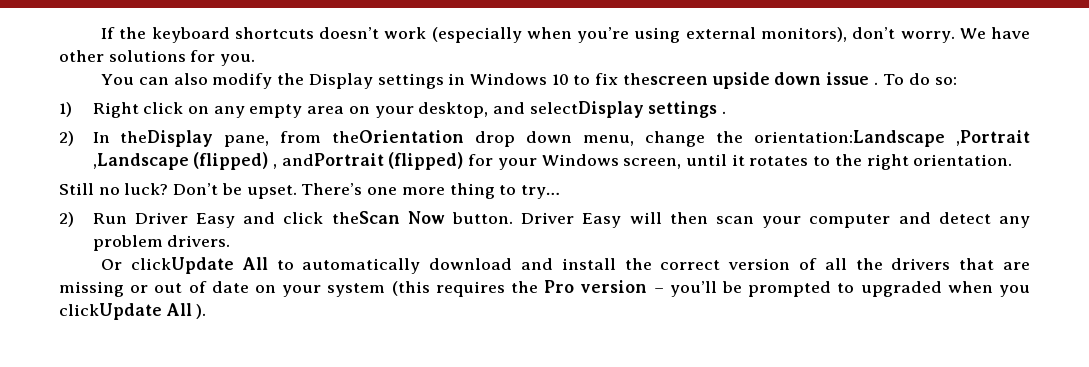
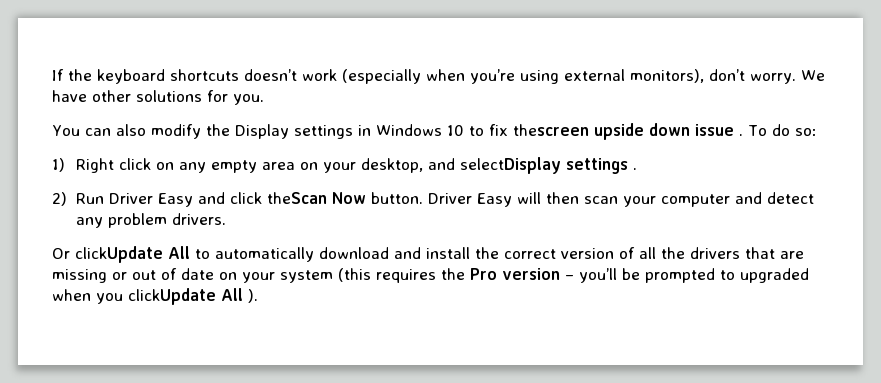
- 2) In theDisplay pane, from theOrientation drop down menu, change the orientation:Landscape ,Portrait ,Landscape (flipped) , andPortrait (flipped) for your Windows screen, until it rotates to the right orientation.
- Still no luck? Don’t be upset. There’s one more thing to try…

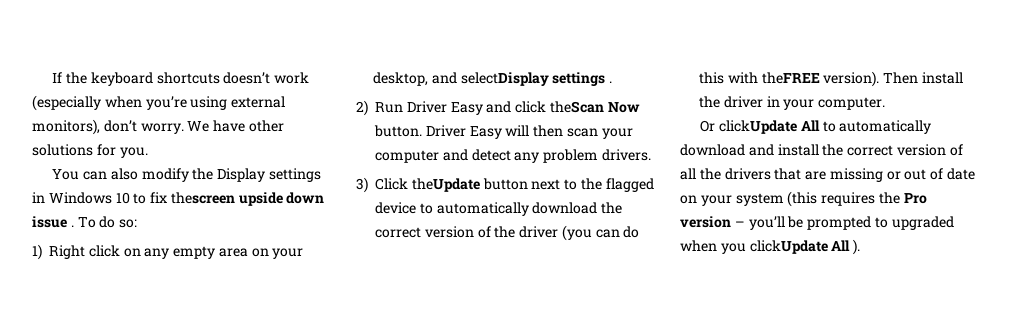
+ 3) Click theUpdate button next to the flagged device to automatically download the correct version of the driver (you can do this with theFREE version). Then install the driver in your computer.

